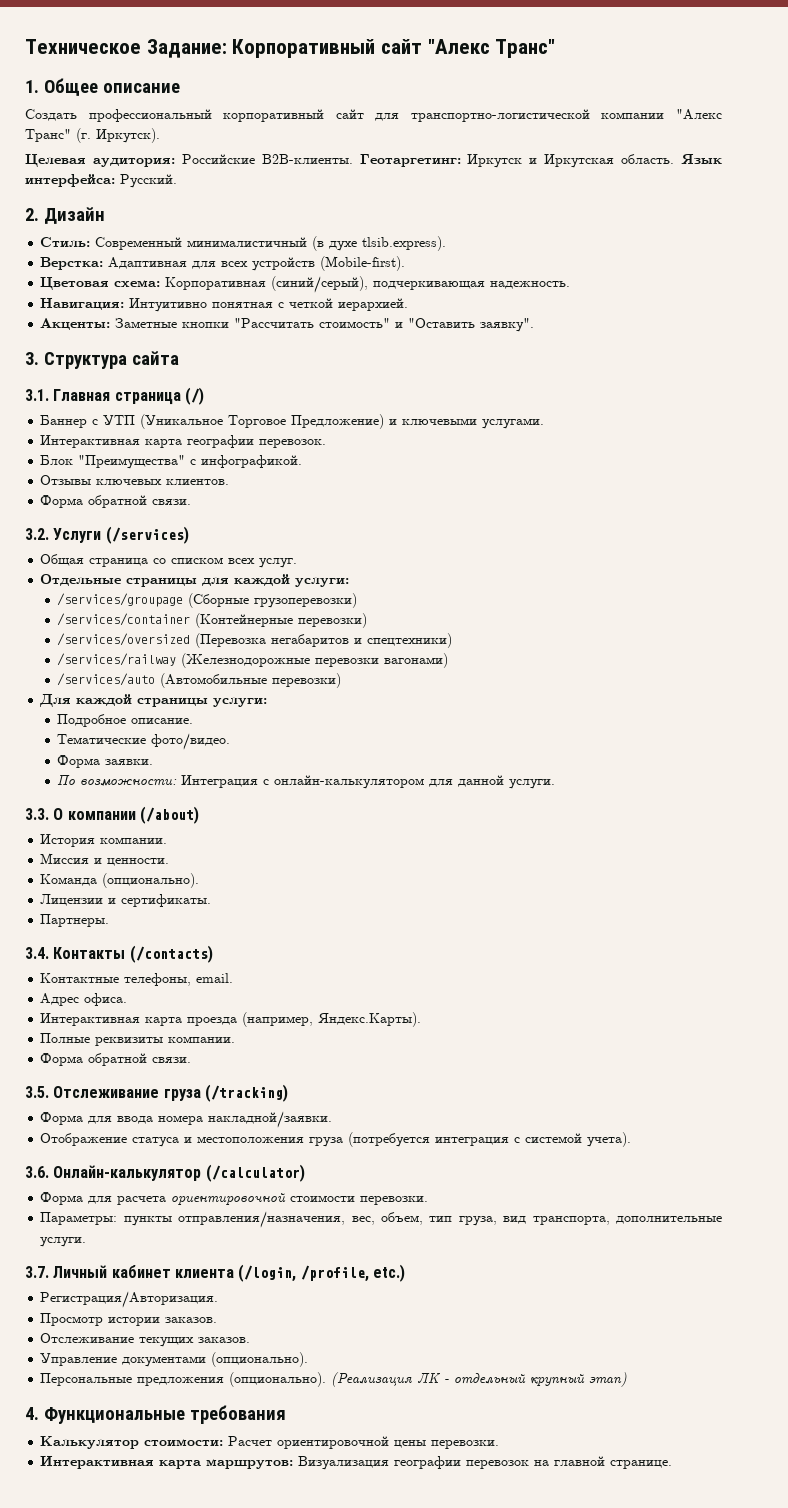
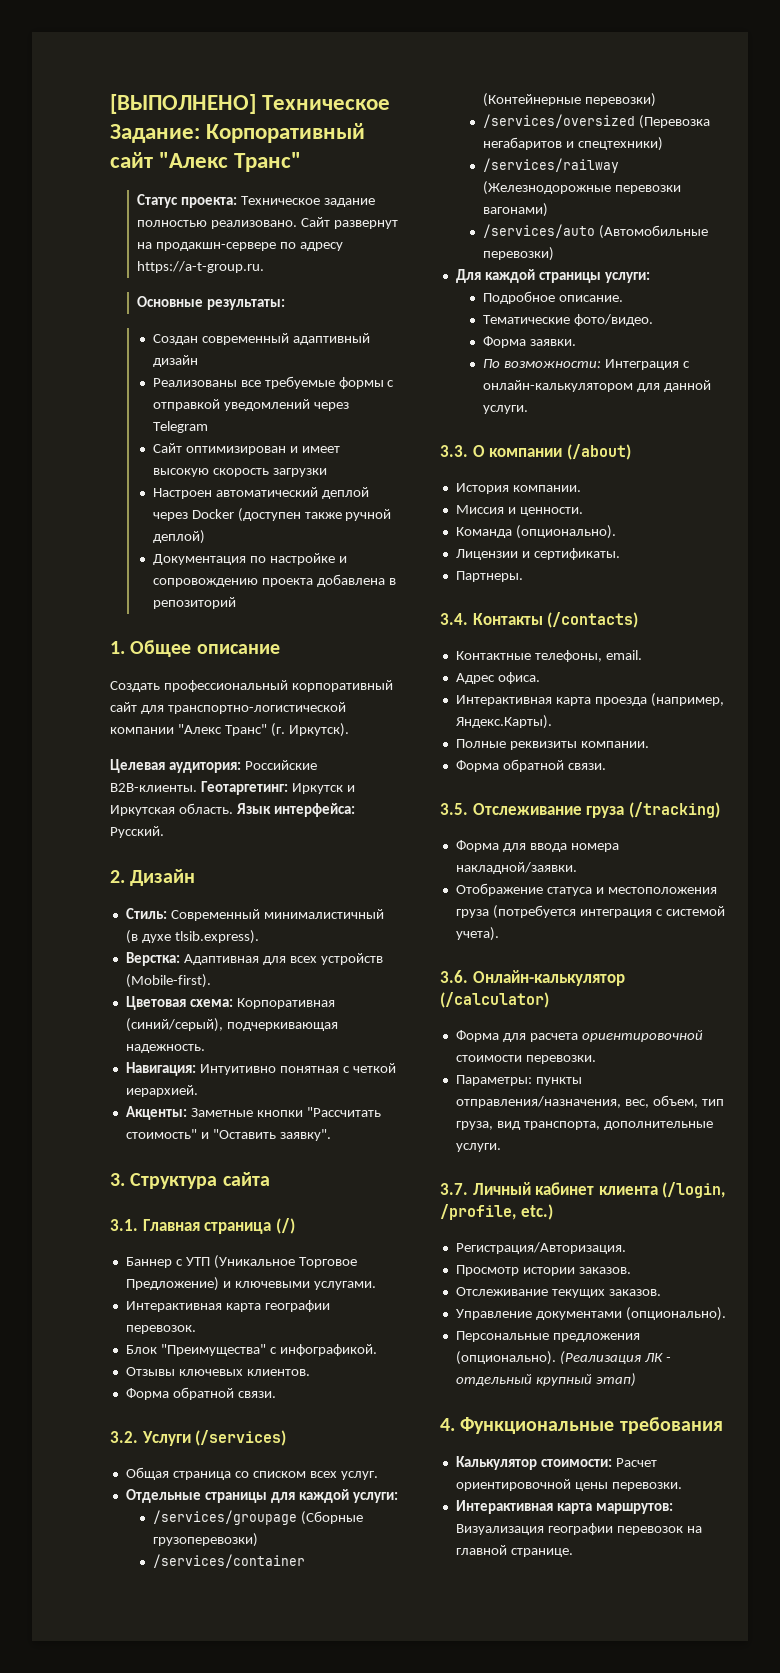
- Техническое Задание: Корпоративный сайт "Алекс Транс"
+ [ВЫПОЛНЕНО] Техническое Задание: Корпоративный сайт "Алекс Транс"
+ Статус проекта: Техническое задание полностью реализовано. Сайт развернут на продакшн-сервере по адресу https://a-t-group.ru.
+ Основные результаты:
+ Создан современный адаптивный дизайн
+ Реализованы все требуемые формы с отправкой уведомлений через Telegram
+ Сайт оптимизирован и имеет высокую скорость загрузки
+ Настроен автоматический деплой через Docker (доступен также ручной деплой)
+ Документация по настройке и сопровождению проекта добавлена в репозиторий

